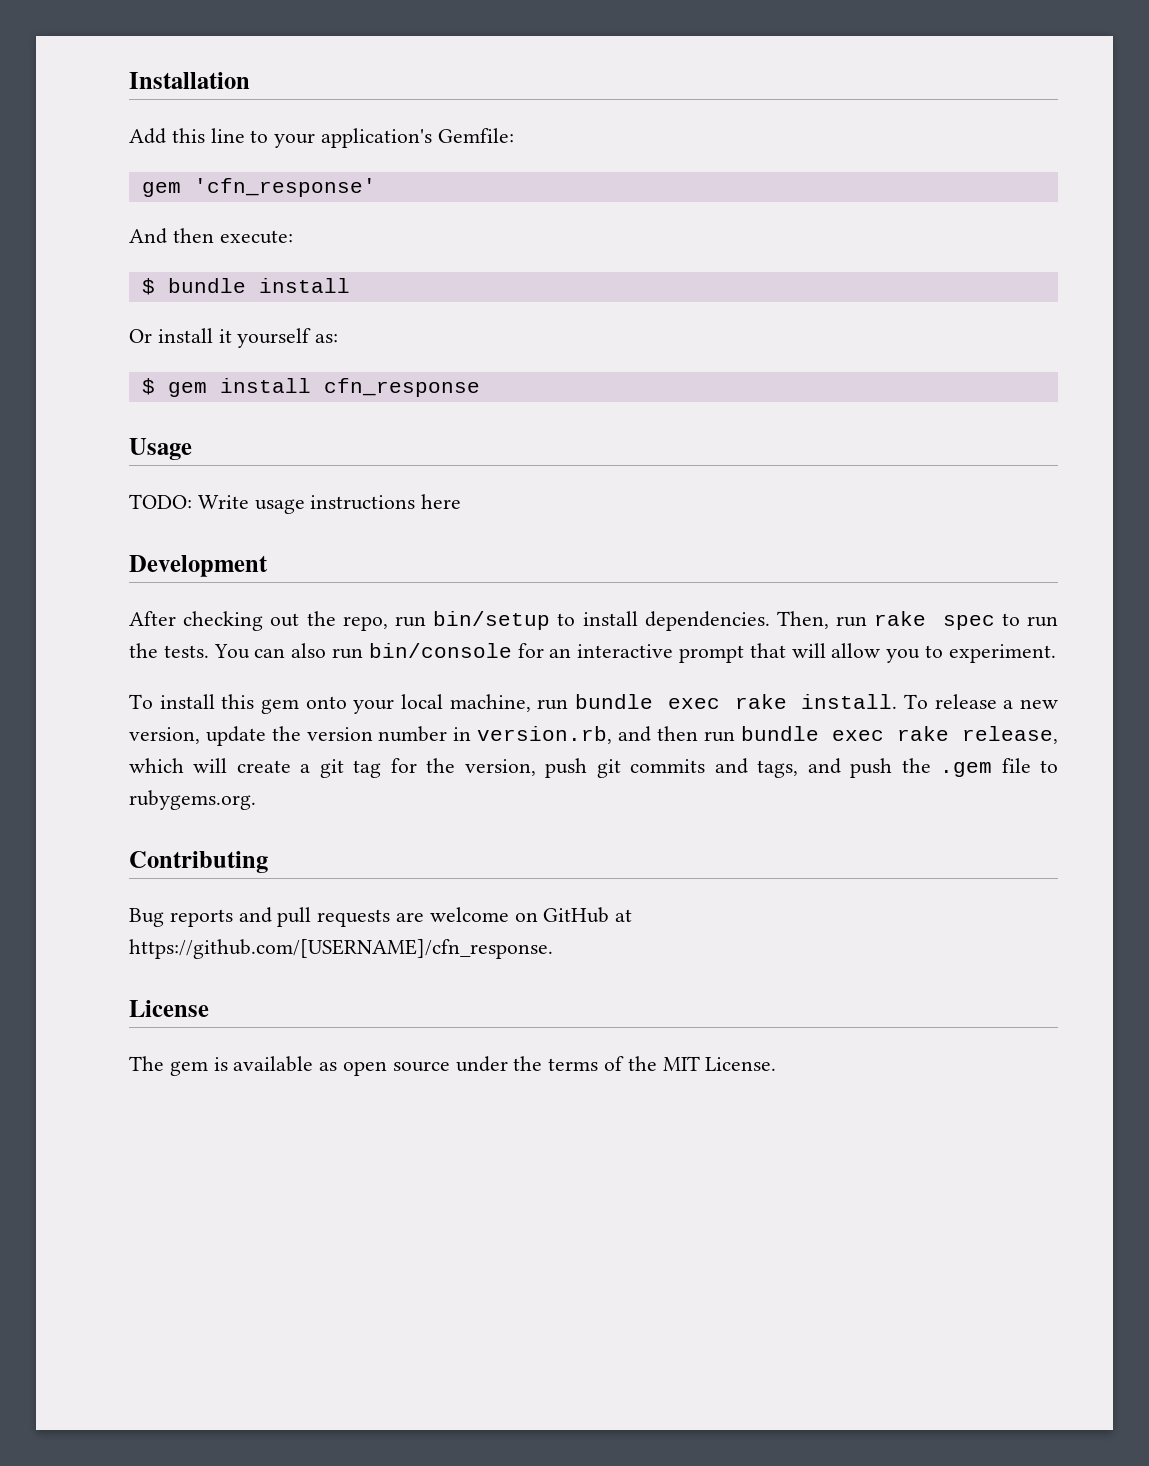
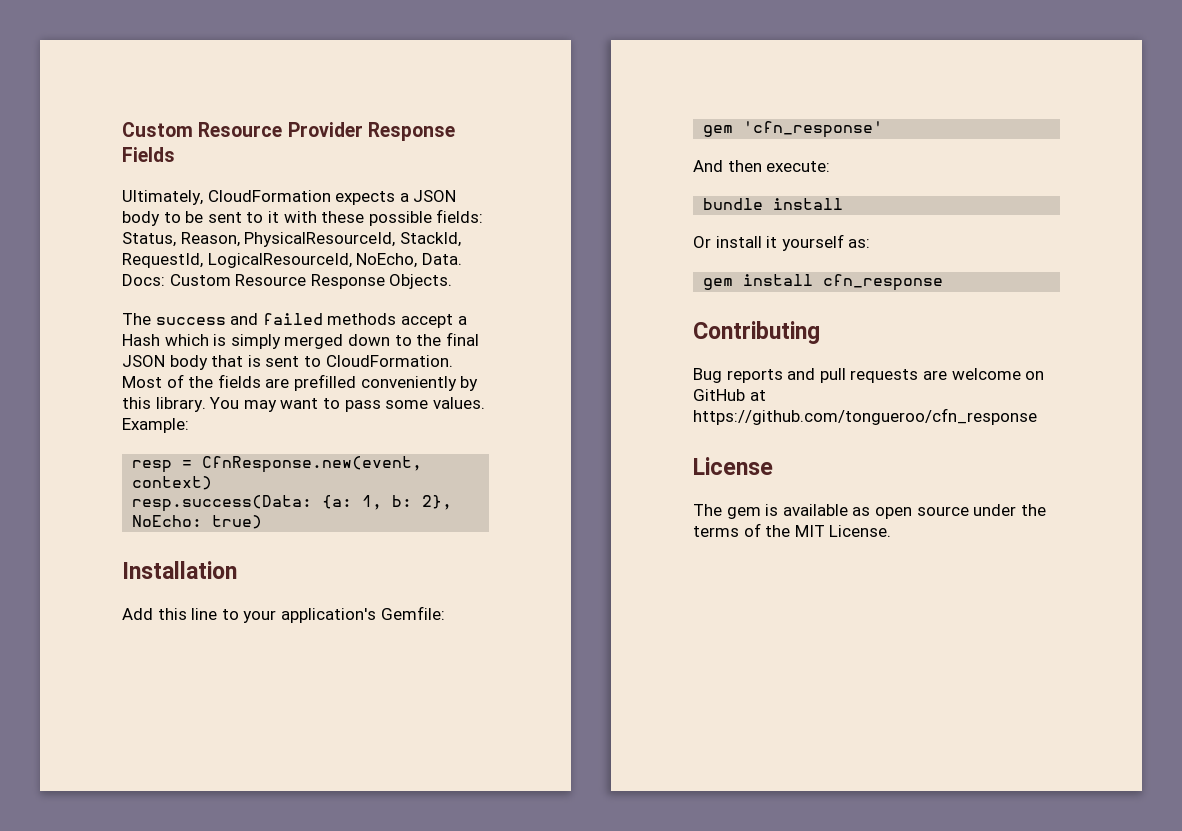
+ Custom Resource Provider Response Fields
+ Ultimately, CloudFormation expects a JSON body to be sent to it with these possible fields: Status, Reason, PhysicalResourceId, StackId, RequestId, LogicalResourceId, NoEcho, Data. Docs: Custom Resource Response Objects.
+ The success and failed methods accept a Hash which is simply merged down to the final JSON body that is sent to CloudFormation. Most of the fields are prefilled conveniently by this library. You may want to pass some values. Example:
+ resp = CfnResponse.new(event, context)
+ resp.success(Data: {a: 1, b: 2}, NoEcho: true)
- $ bundle install
+ bundle install
- $ gem install cfn_response
+ gem install cfn_response
- Usage
- TODO: Write usage instructions here
- Development
- After checking out the repo, run bin/setup to install dependencies. Then, run rake spec to run the tests. You can also run bin/console for an interactive prompt that will allow you to experiment.
- To install this gem onto your local machine, run bundle exec rake install. To release a new version, update the version number in version.rb, and then run bundle exec rake release, which will create a git tag for the version, push git commits and tags, and push the .gem file to rubygems.org.
- Bug reports and pull requests are welcome on GitHub at https://github.com/[USERNAME]/cfn_response.
+ Bug reports and pull requests are welcome on GitHub at https://github.com/tongueroo/cfn_response

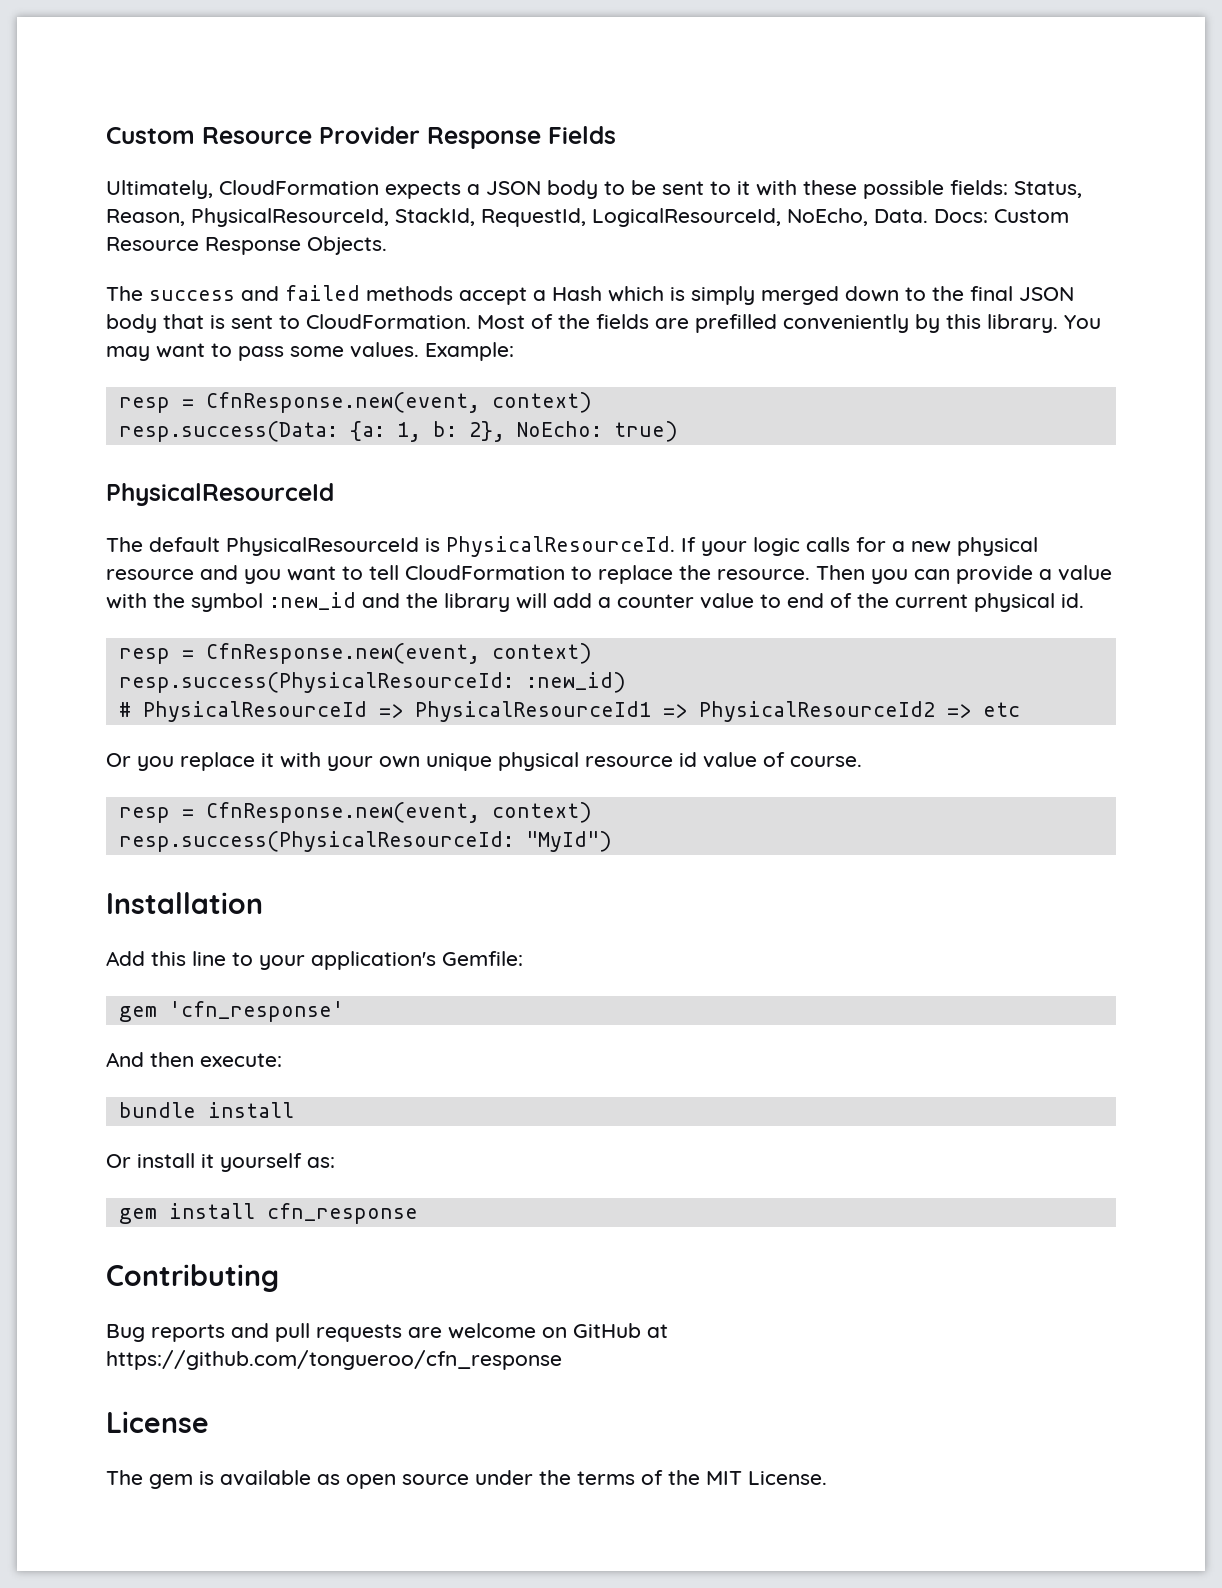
  resp.success(Data: {a: 1, b: 2}, NoEcho: true)
+ PhysicalResourceId
+ The default PhysicalResourceId is PhysicalResourceId. If your logic calls for a new physical resource and you want to tell CloudFormation to replace the resource. Then you can provide a value with the symbol :new_id and the library will add a counter value to end of the current physical id.
+ resp = CfnResponse.new(event, context)
+ resp.success(PhysicalResourceId: :new_id)
+ # PhysicalResourceId => PhysicalResourceId1 => PhysicalResourceId2 => etc
+ Or you replace it with your own unique physical resource id value of course.
+ resp = CfnResponse.new(event, context)
+ resp.success(PhysicalResourceId: "MyId")

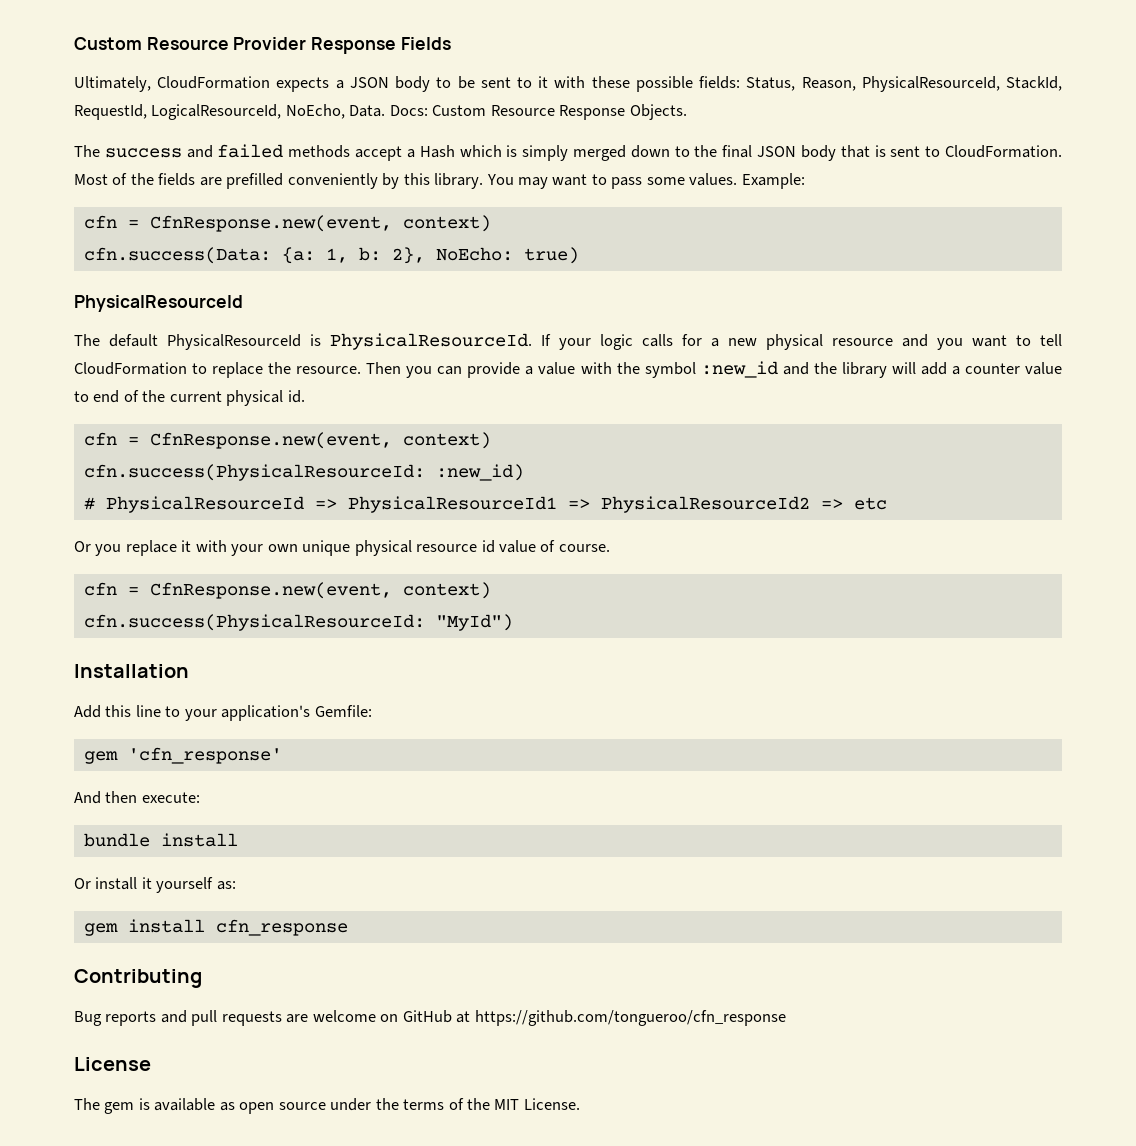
  Example:
- resp = CfnResponse.new(event, context)
- resp.success(Data: {a: 1, b: 2}, NoEcho: true)
+ cfn = CfnResponse.new(event, context)
+ cfn.success(Data: {a: 1, b: 2}, NoEcho: true)
  Then you can provide a value with the symbol :new_id and the library will add a counter value to end of the current physical id.
- resp = CfnResponse.new(event, context)
- resp.success(PhysicalResourceId: :new_id)
+ cfn = CfnResponse.new(event, context)
+ cfn.success(PhysicalResourceId: :new_id)
  Or you replace it with your own unique physical resource id value of course.
- resp = CfnResponse.new(event, context)
- resp.success(PhysicalResourceId: "MyId")
+ cfn = CfnResponse.new(event, context)
+ cfn.success(PhysicalResourceId: "MyId")

